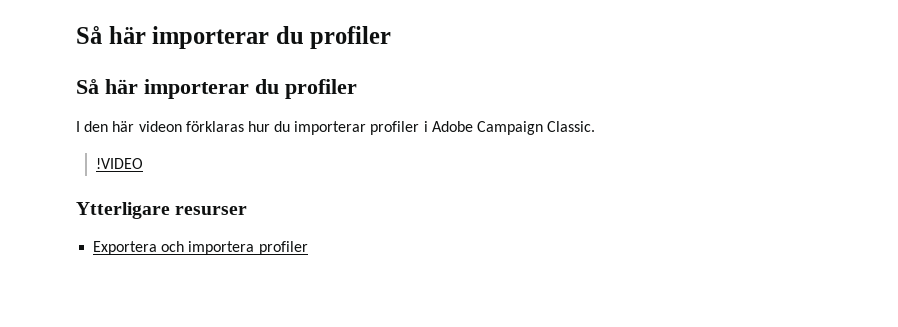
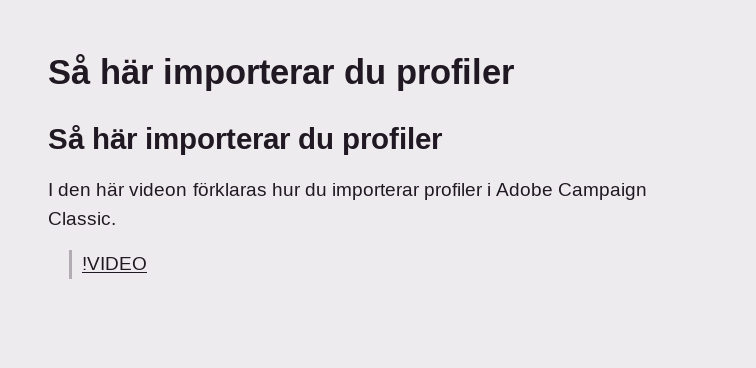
- Ytterligare resurser
- Exportera och importera profiler

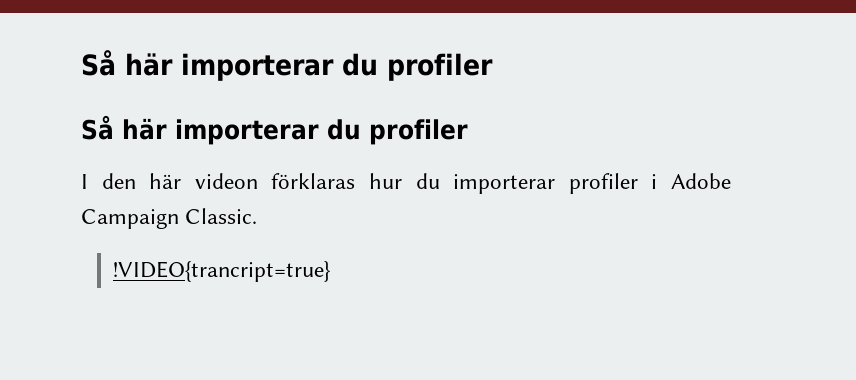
- !VIDEO
+ !VIDEO{trancript=true}

